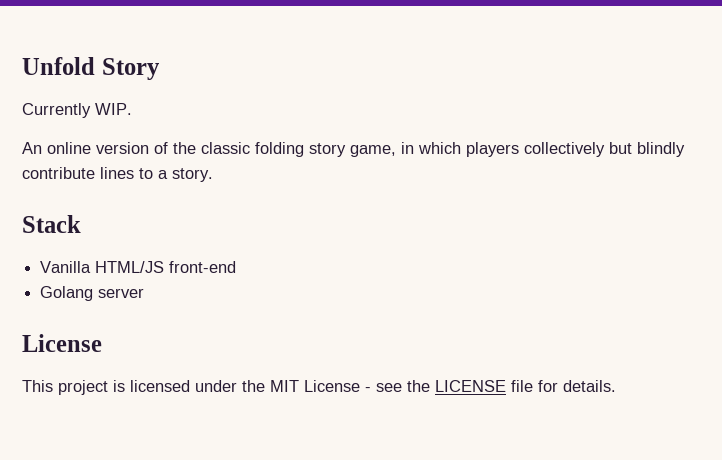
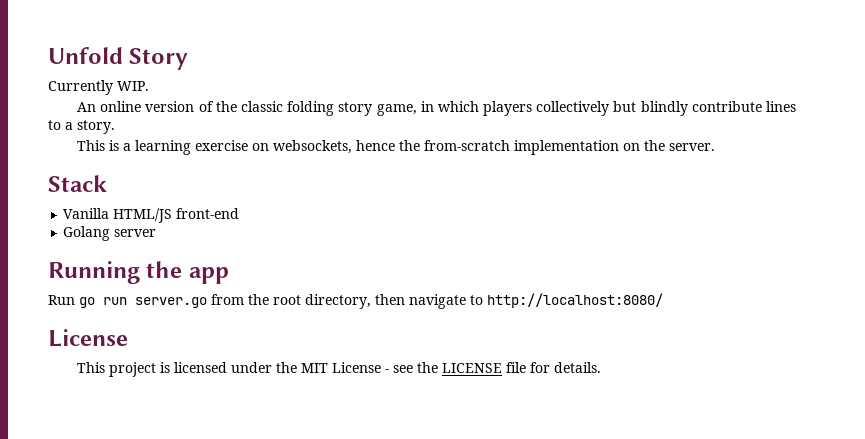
+ This is a learning exercise on websockets, hence the from-scratch implementation on the server.
+ Running the app
+ Run go run server.go from the root directory, then navigate to http://localhost:8080/

